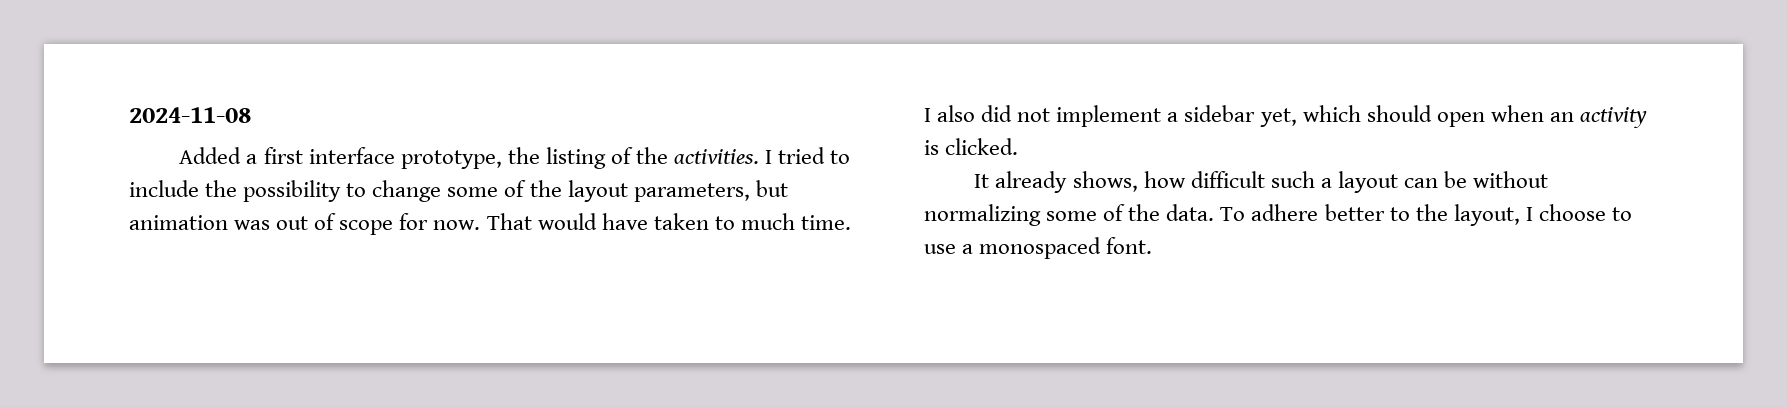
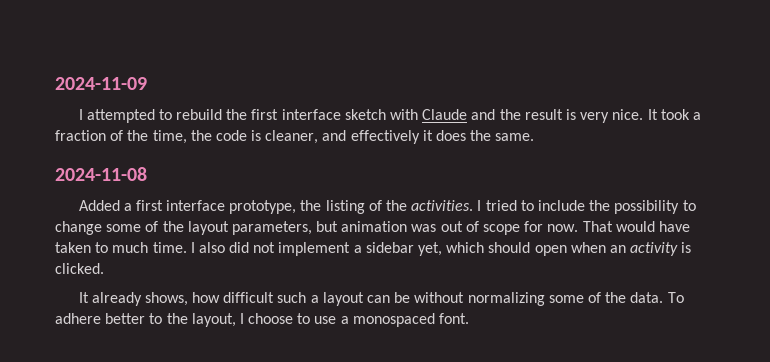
+ 2024-11-09
+ I attempted to rebuild the first interface sketch with Claude and the result is very nice. It took a fraction of the time, the code is cleaner, and effectively it does the same.

